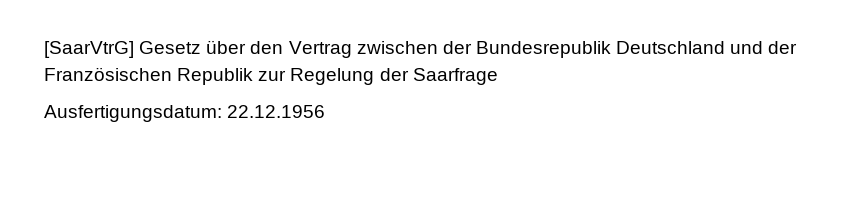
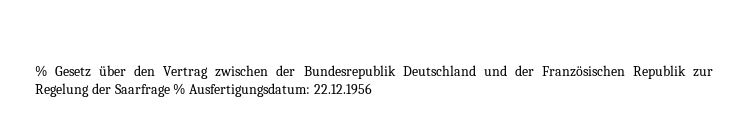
- [SaarVtrG] Gesetz über den Vertrag zwischen der Bundesrepublik Deutschland und der Französischen Republik zur Regelung der Saarfrage
- Ausfertigungsdatum: 22.12.1956
+ % Gesetz über den Vertrag zwischen der Bundesrepublik Deutschland und der Französischen Republik zur Regelung der Saarfrage % Ausfertigungsdatum: 22.12.1956

